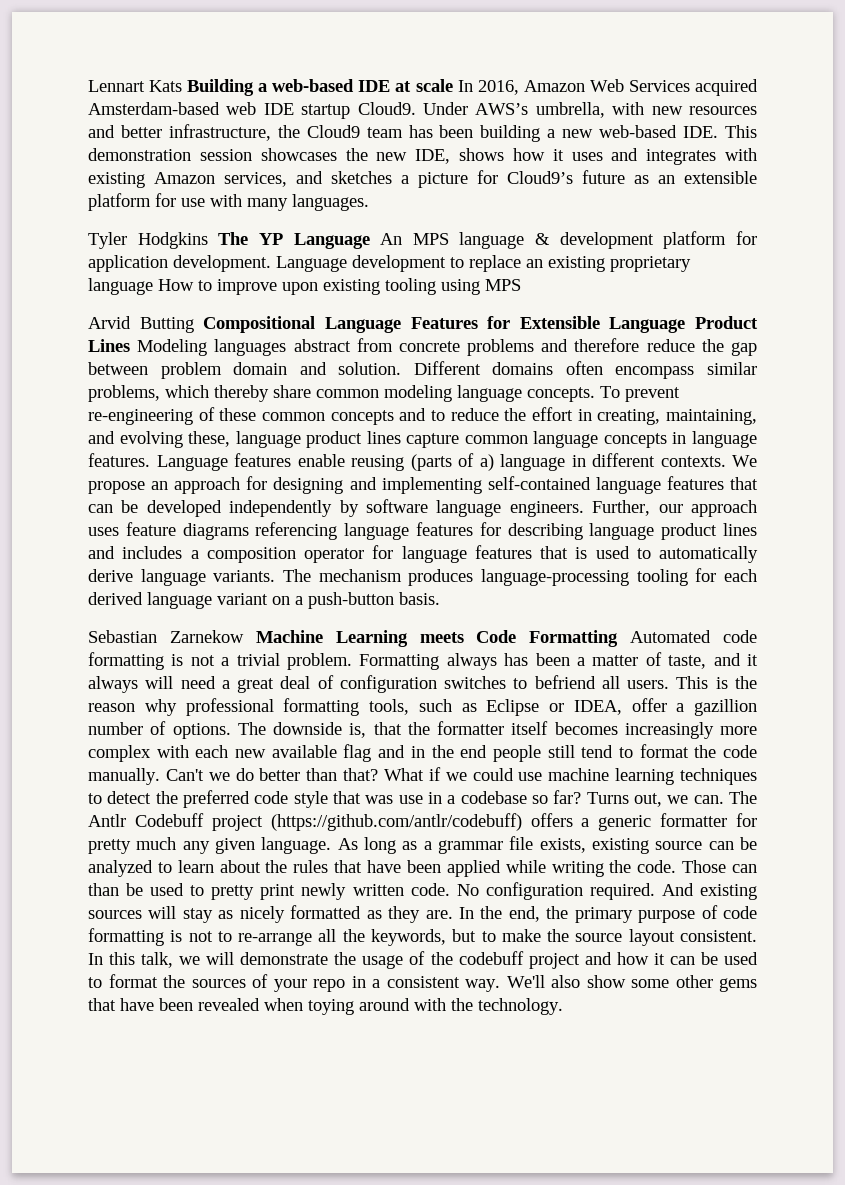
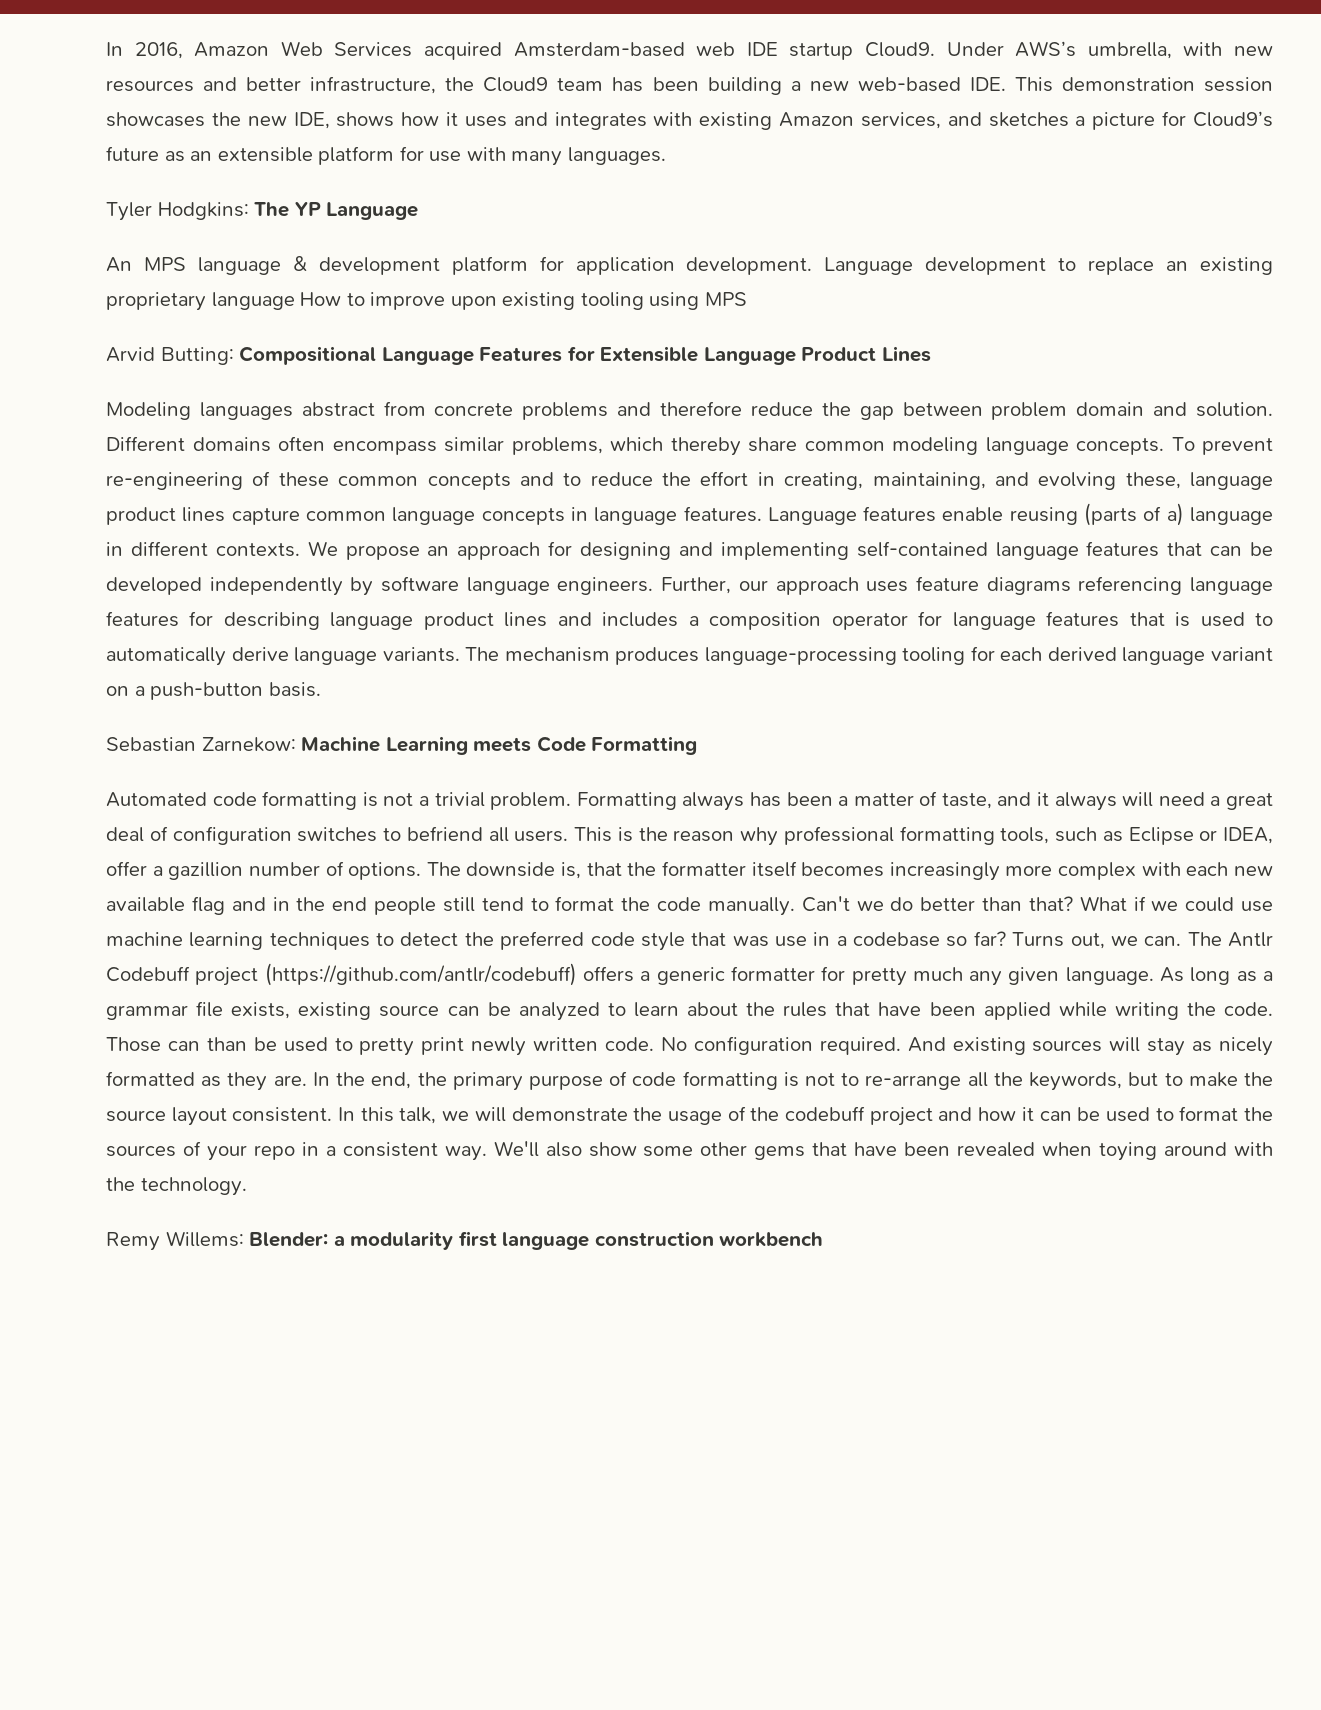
- Lennart Kats Building a web-based IDE at scale In 2016, Amazon Web Services acquired Amsterdam-based web IDE startup Cloud9.
+ In 2016, Amazon Web Services acquired Amsterdam-based web IDE startup Cloud9.
- Tyler Hodgkins The YP Language An MPS language & development platform for application development.
+ Tyler Hodgkins: The YP Language
+ An MPS language & development platform for application development.
- Arvid Butting Compositional Language Features for Extensible Language Product Lines Modeling languages abstract from concrete problems and therefore reduce the gap between problem domain and solution.
+ Arvid Butting: Compositional Language Features for Extensible Language Product Lines
+ Modeling languages abstract from concrete problems and therefore reduce the gap between problem domain and solution.
- Sebastian Zarnekow Machine Learning meets Code Formatting Automated code formatting is not a trivial problem.
+ Sebastian Zarnekow: Machine Learning meets Code Formatting
+ Automated code formatting is not a trivial problem.
+ Remy Willems: Blender: a modularity first language construction workbench

